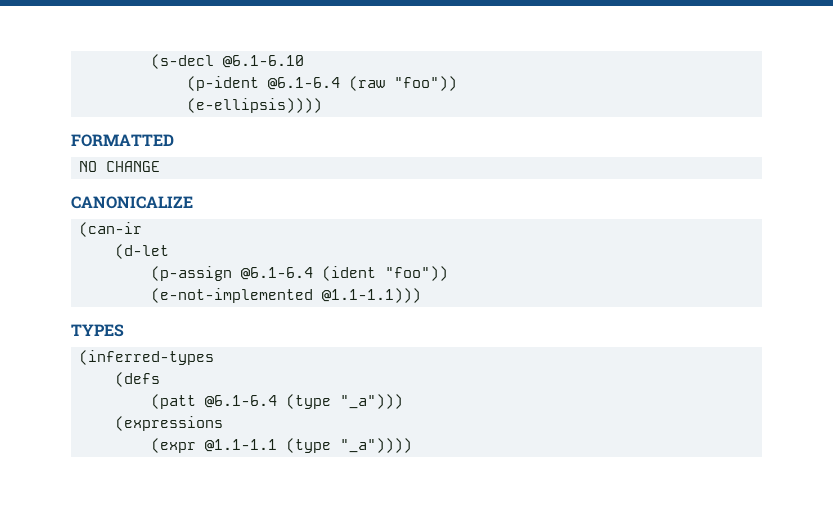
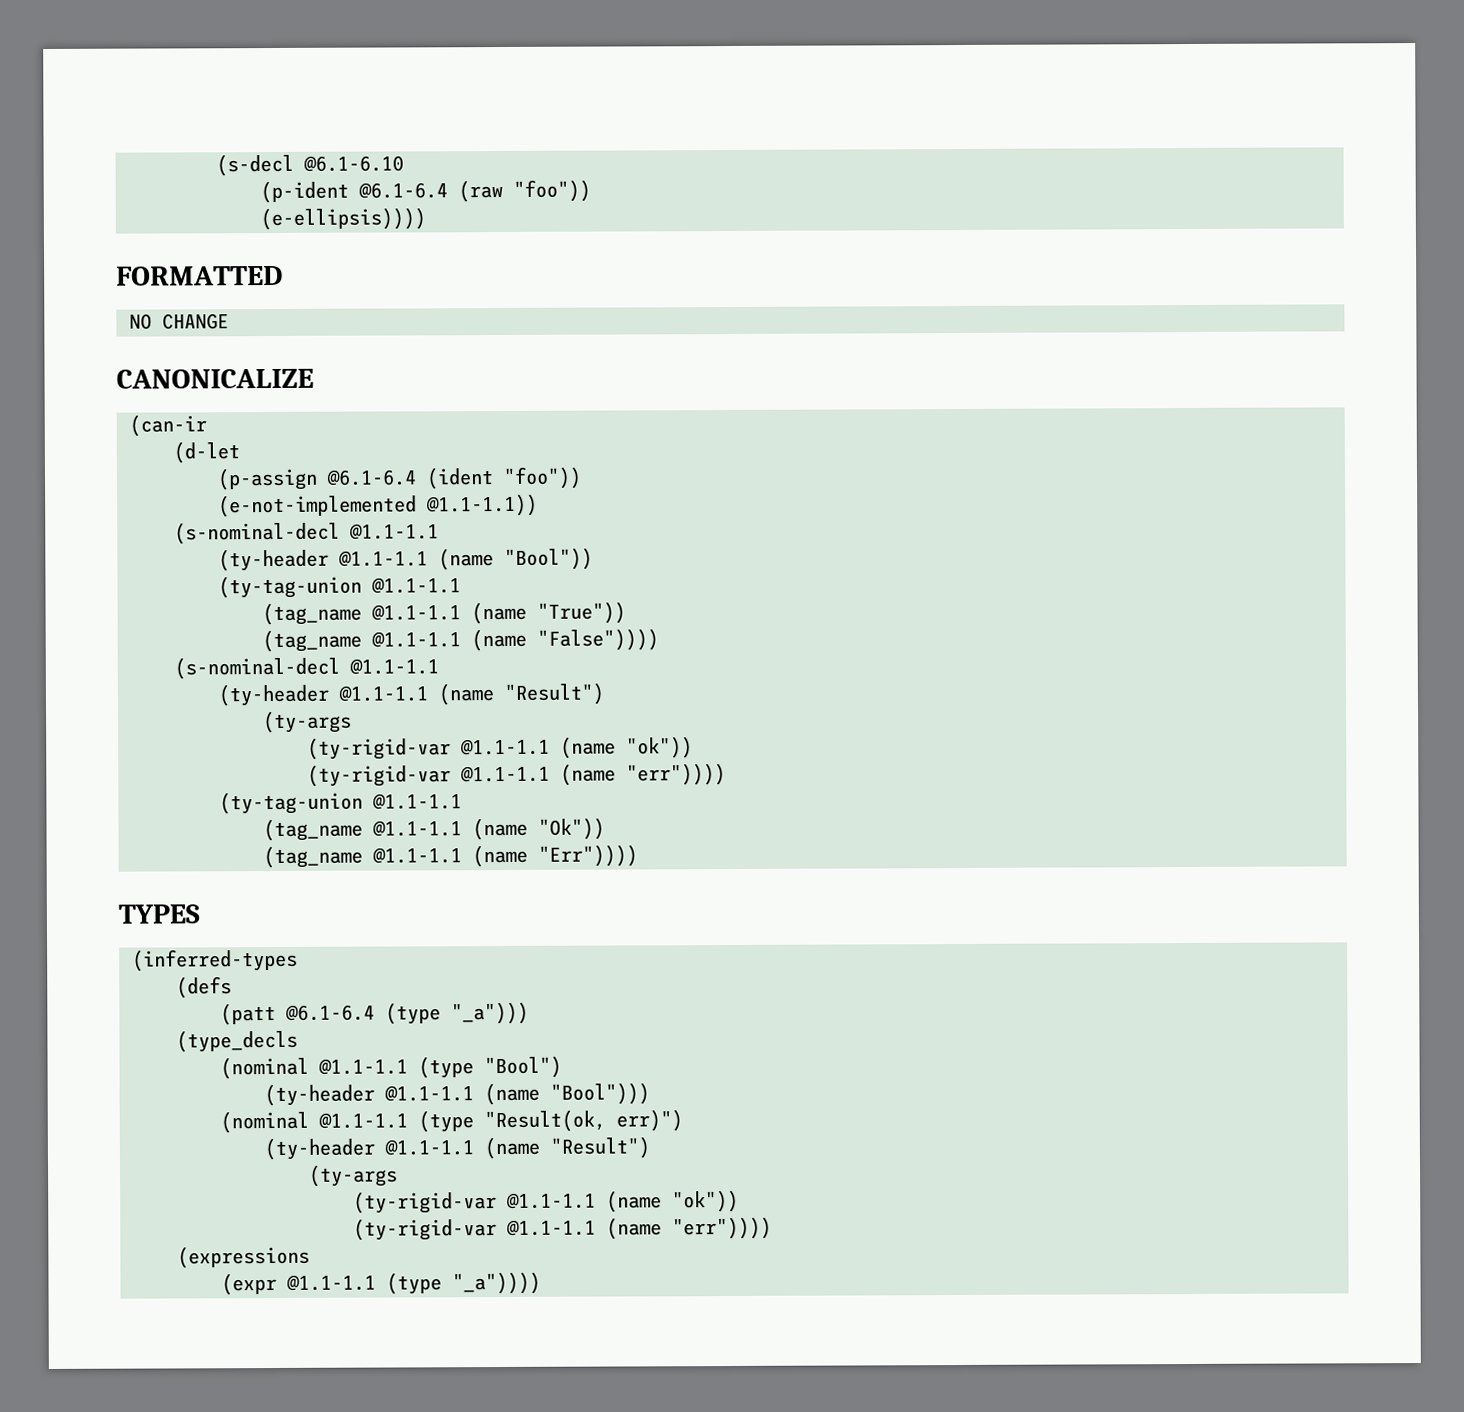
- (e-not-implemented @1.1-1.1)))
+ (e-not-implemented @1.1-1.1))
+ (s-nominal-decl @1.1-1.1
+ (ty-header @1.1-1.1 (name "Bool"))
+ (ty-tag-union @1.1-1.1
+ (tag_name @1.1-1.1 (name "True"))
+ (tag_name @1.1-1.1 (name "False"))))
+ (s-nominal-decl @1.1-1.1
+ (ty-header @1.1-1.1 (name "Result")
+ (ty-args
+ (ty-rigid-var @1.1-1.1 (name "ok"))
+ (ty-rigid-var @1.1-1.1 (name "err"))))
+ (ty-tag-union @1.1-1.1
+ (tag_name @1.1-1.1 (name "Ok"))
+ (tag_name @1.1-1.1 (name "Err"))))
+ (type_decls
+ (nominal @1.1-1.1 (type "Bool")
+ (ty-header @1.1-1.1 (name "Bool")))
+ (nominal @1.1-1.1 (type "Result(ok, err)")
+ (ty-header @1.1-1.1 (name "Result")
+ (ty-args
+ (ty-rigid-var @1.1-1.1 (name "ok"))
+ (ty-rigid-var @1.1-1.1 (name "err"))))

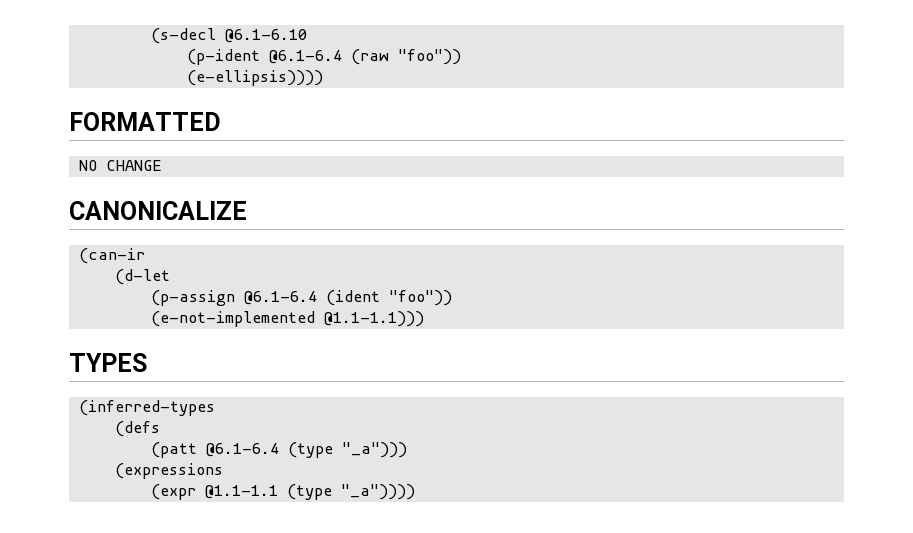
- (e-not-implemented @1.1-1.1))
- (s-nominal-decl @1.1-1.1
- (ty-header @1.1-1.1 (name "Bool"))
- (ty-tag-union @1.1-1.1
- (tag_name @1.1-1.1 (name "True"))
- (tag_name @1.1-1.1 (name "False"))))
- (s-nominal-decl @1.1-1.1
- (ty-header @1.1-1.1 (name "Result")
- (ty-args
- (ty-rigid-var @1.1-1.1 (name "ok"))
- (ty-rigid-var @1.1-1.1 (name "err"))))
- (ty-tag-union @1.1-1.1
- (tag_name @1.1-1.1 (name "Ok"))
- (tag_name @1.1-1.1 (name "Err"))))
+ (e-not-implemented @1.1-1.1)))
- (type_decls
- (nominal @1.1-1.1 (type "Bool")
- (ty-header @1.1-1.1 (name "Bool")))
- (nominal @1.1-1.1 (type "Result(ok, err)")
- (ty-header @1.1-1.1 (name "Result")
- (ty-args
- (ty-rigid-var @1.1-1.1 (name "ok"))
- (ty-rigid-var @1.1-1.1 (name "err"))))

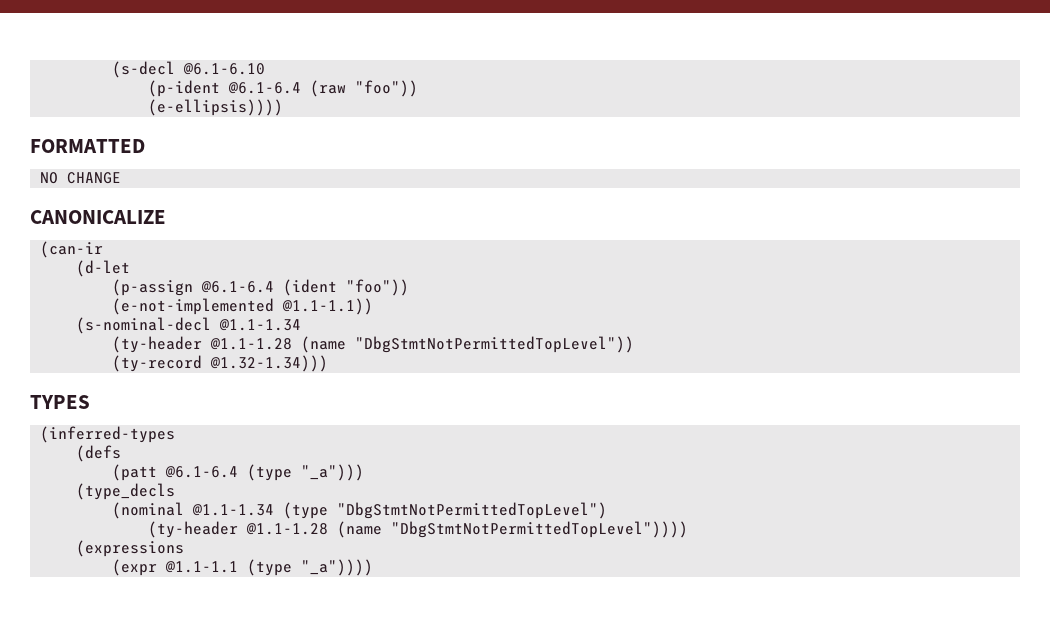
- (e-not-implemented @1.1-1.1)))
+ (e-not-implemented @1.1-1.1))
+ (s-nominal-decl @1.1-1.34
+ (ty-header @1.1-1.28 (name "DbgStmtNotPermittedTopLevel"))
+ (ty-record @1.32-1.34)))
+ (type_decls
+ (nominal @1.1-1.34 (type "DbgStmtNotPermittedTopLevel")
+ (ty-header @1.1-1.28 (name "DbgStmtNotPermittedTopLevel"))))

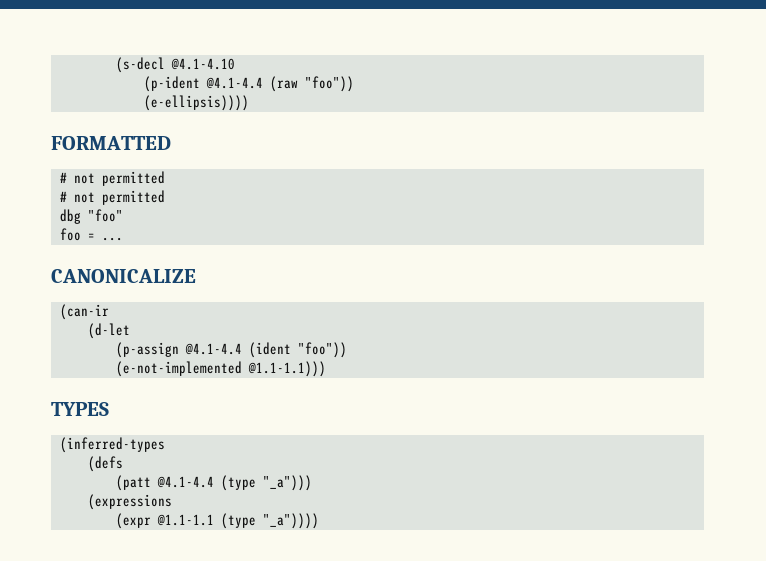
- (s-decl @6.1-6.10
+ (s-decl @4.1-4.10
- (p-ident @6.1-6.4 (raw "foo"))
+ (p-ident @4.1-4.4 (raw "foo"))
  FORMATTED
- NO CHANGE
+ # not permitted
+ # not permitted
+ dbg "foo"
+ foo = ...
- (p-assign @6.1-6.4 (ident "foo"))
+ (p-assign @4.1-4.4 (ident "foo"))
- (e-not-implemented @1.1-1.1))
- (s-nominal-decl @1.1-1.34
- (ty-header @1.1-1.28 (name "DbgStmtNotPermittedTopLevel"))
- (ty-record @1.32-1.34)))
+ (e-not-implemented @1.1-1.1)))
- (patt @6.1-6.4 (type "_a")))
+ (patt @4.1-4.4 (type "_a")))
- (type_decls
- (nominal @1.1-1.34 (type "DbgStmtNotPermittedTopLevel")
- (ty-header @1.1-1.28 (name "DbgStmtNotPermittedTopLevel"))))

